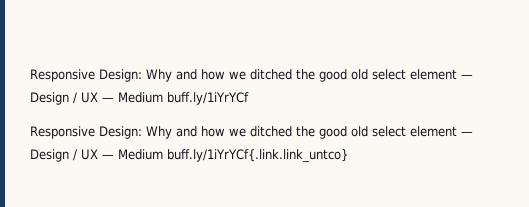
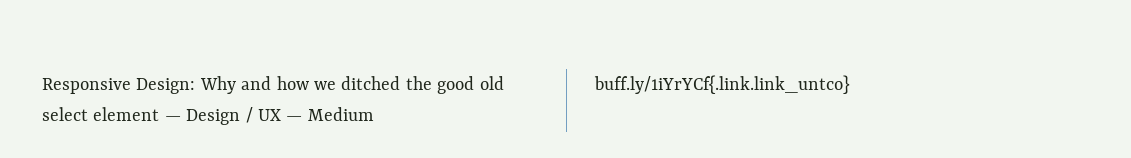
- Responsive Design: Why and how we ditched the good old select element — Design / UX — Medium buff.ly/1iYrYCf

